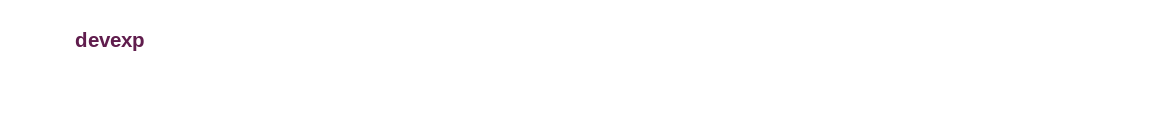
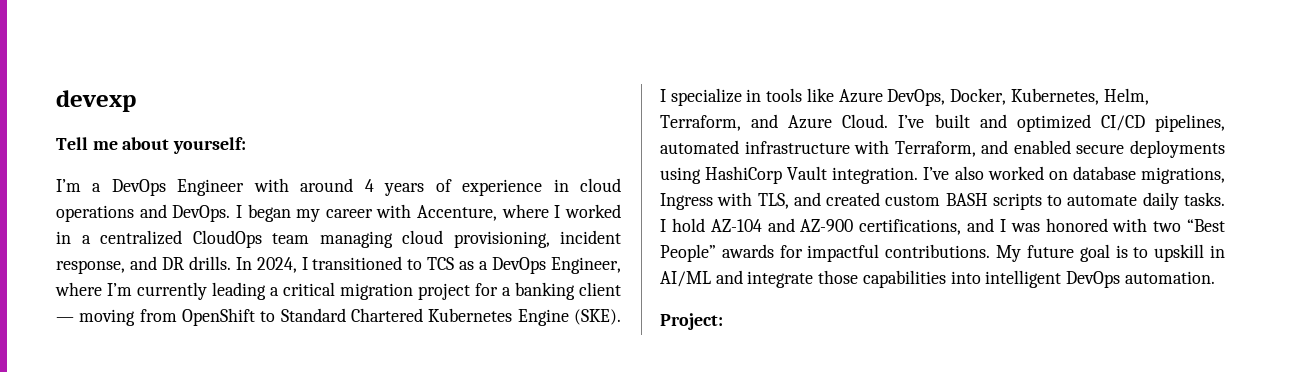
+ Tell me about yourself:
+ I’m a DevOps Engineer with around 4 years of experience in cloud operations and DevOps. I began my career with Accenture, where I worked in a centralized CloudOps team managing cloud provisioning, incident response, and DR drills. In 2024, I transitioned to TCS as a DevOps Engineer, where I’m currently leading a critical migration project for a banking client — moving from OpenShift to Standard Chartered Kubernetes Engine (SKE). I specialize in tools like Azure DevOps, Docker, Kubernetes, Helm, Terraform, and Azure Cloud. I’ve built and optimized CI/CD pipelines, automated infrastructure with Terraform, and enabled secure deployments using HashiCorp Vault integration. I’ve also worked on database migrations, Ingress with TLS, and created custom BASH scripts to automate daily tasks. I hold AZ-104 and AZ-900 certifications, and I was honored with two “Best People” awards for impactful contributions. My future goal is to upskill in AI/ML and integrate those capabilities into intelligent DevOps automation.
+ Project:

